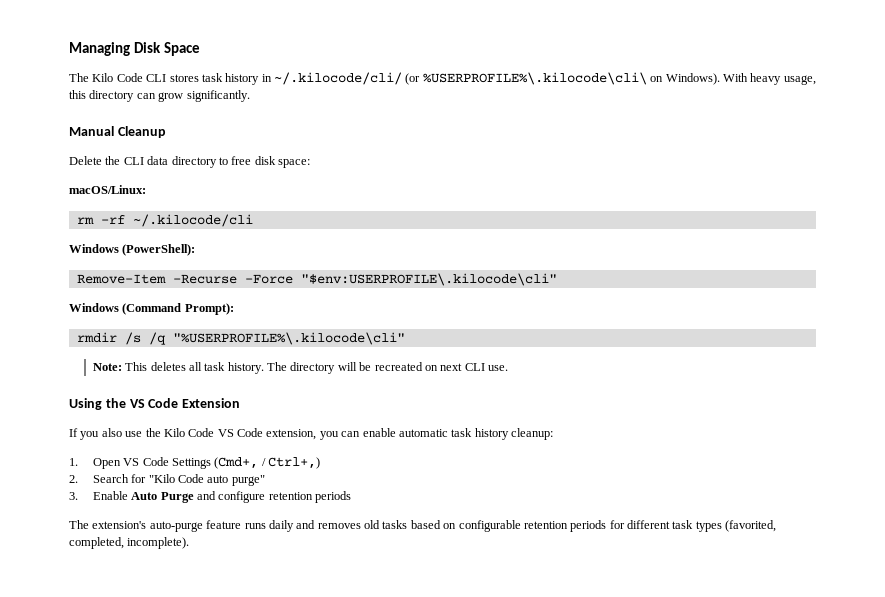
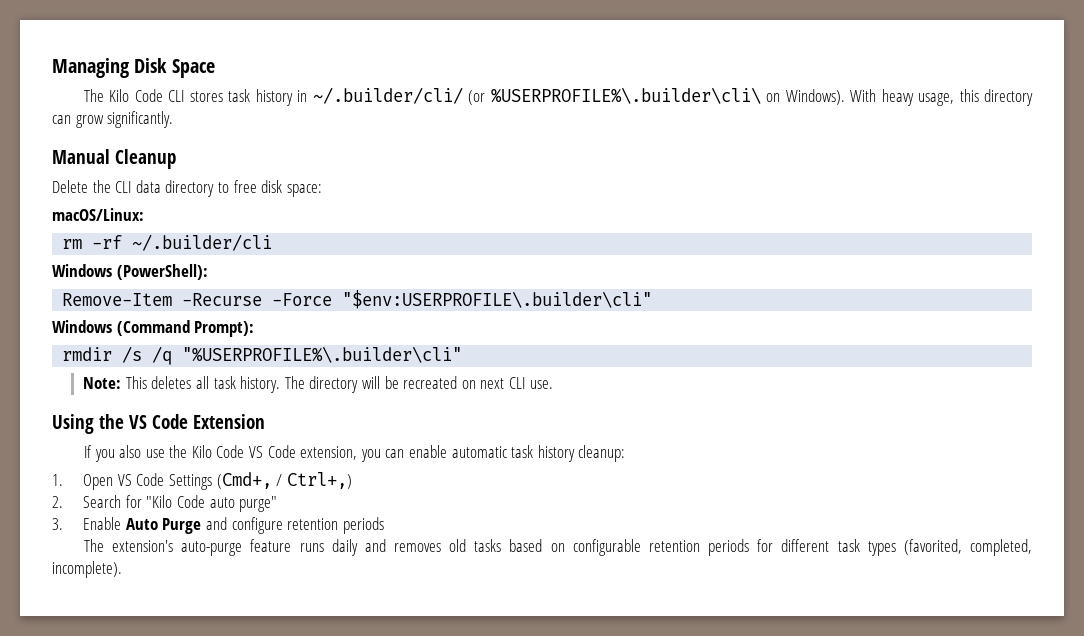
- The Kilo Code CLI stores task history in ~/.kilocode/cli/ (or %USERPROFILE%\.kilocode\cli\ on Windows).
+ The Kilo Code CLI stores task history in ~/.builder/cli/ (or %USERPROFILE%\.builder\cli\ on Windows).
- rm -rf ~/.kilocode/cli
+ rm -rf ~/.builder/cli
- Remove-Item -Recurse -Force "$env:USERPROFILE\.kilocode\cli"
+ Remove-Item -Recurse -Force "$env:USERPROFILE\.builder\cli"
- rmdir /s /q "%USERPROFILE%\.kilocode\cli"
+ rmdir /s /q "%USERPROFILE%\.builder\cli"

